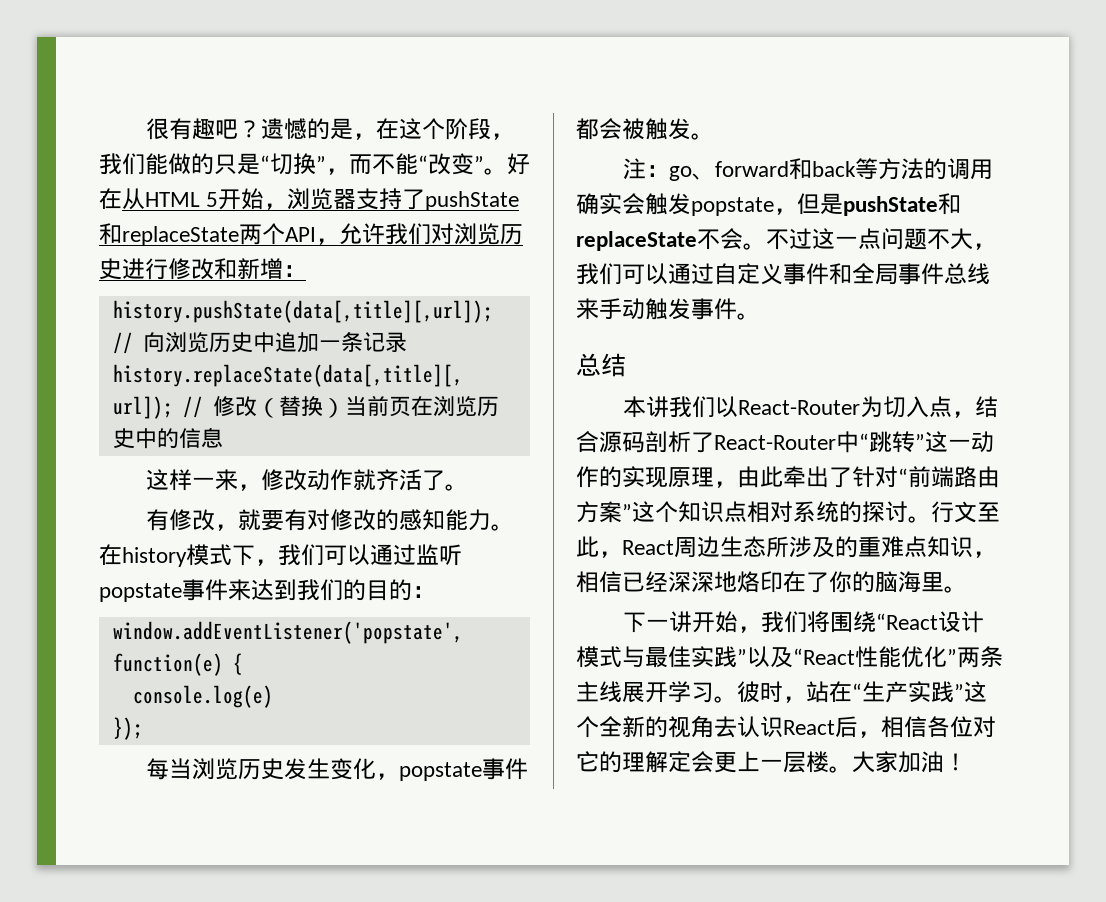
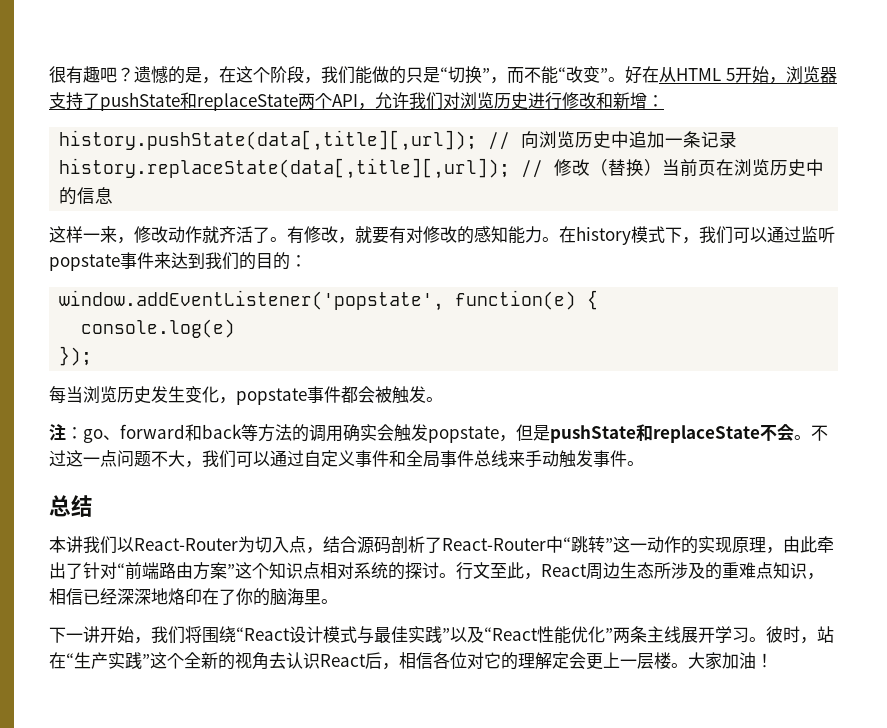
- 这样一来，修改动作就齐活了。
- 有修改，就要有对修改的感知能力。
+ 这样一来，修改动作就齐活了。有修改，就要有对修改的感知能力。

